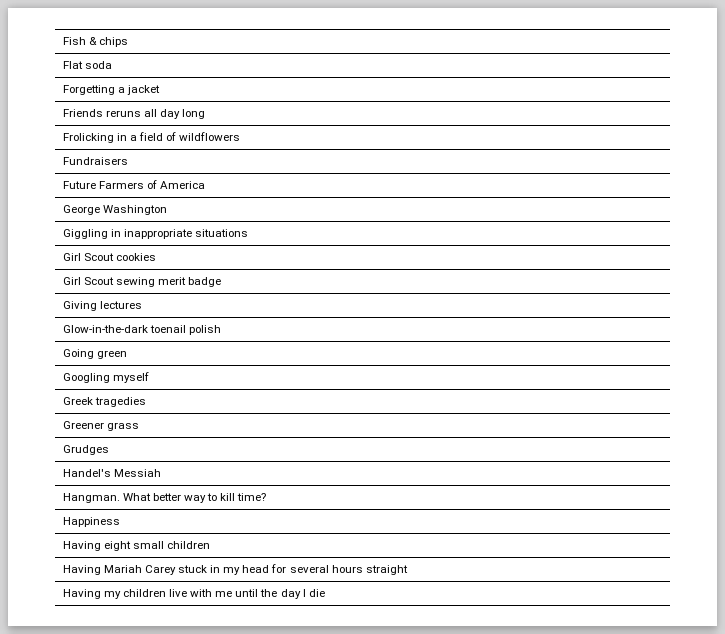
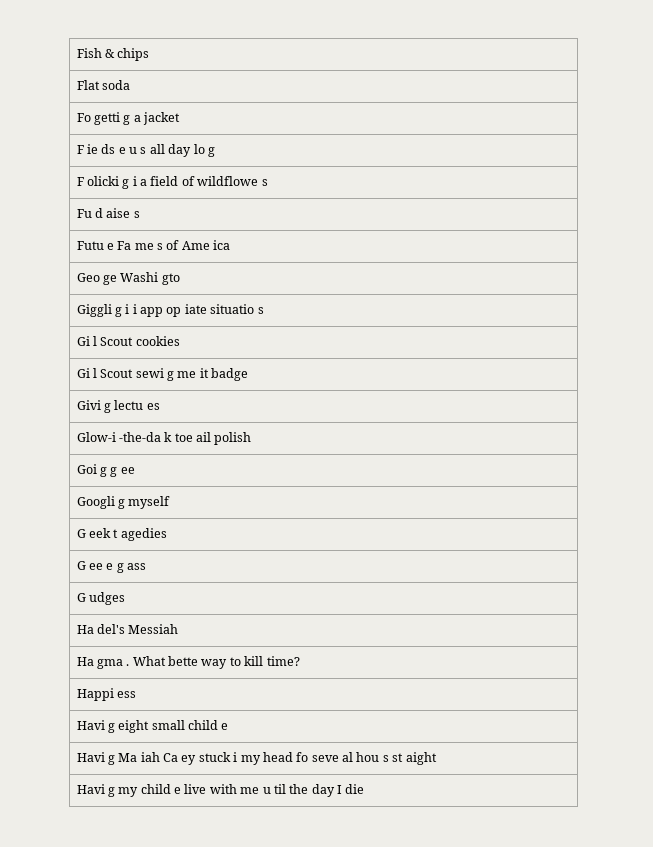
- Forgetting a jacket
+ Fo getti g a jacket
- Friends reruns all day long
- Frolicking in a field of wildflowers
- Fundraisers
- Future Farmers of America
- George Washington
- Giggling in inappropriate situations
- Girl Scout cookies
- Girl Scout sewing merit badge
- Giving lectures
- Glow-in-the-dark toenail polish
- Going green
- Googling myself
- Greek tragedies
- Greener grass
- Grudges
- Handel's Messiah
- Hangman. What better way to kill time?
- Happiness
- Having eight small children
- Having Mariah Carey stuck in my head for several hours straight
- Having my children live with me until the day I die
+ F ie ds e u s all day lo g
+ F olicki g i a field of wildflowe s
+ Fu d aise s
+ Futu e Fa me s of Ame ica
+ Geo ge Washi gto
+ Giggli g i i app op iate situatio s
+ Gi l Scout cookies
+ Gi l Scout sewi g me it badge
+ Givi g lectu es
+ Glow-i -the-da k toe ail polish
+ Goi g g ee
+ Googli g myself
+ G eek t agedies
+ G ee e g ass
+ G udges
+ Ha del's Messiah
+ Ha gma . What bette way to kill time?
+ Happi ess
+ Havi g eight small child e
+ Havi g Ma iah Ca ey stuck i my head fo seve al hou s st aight
+ Havi g my child e live with me u til the day I die

